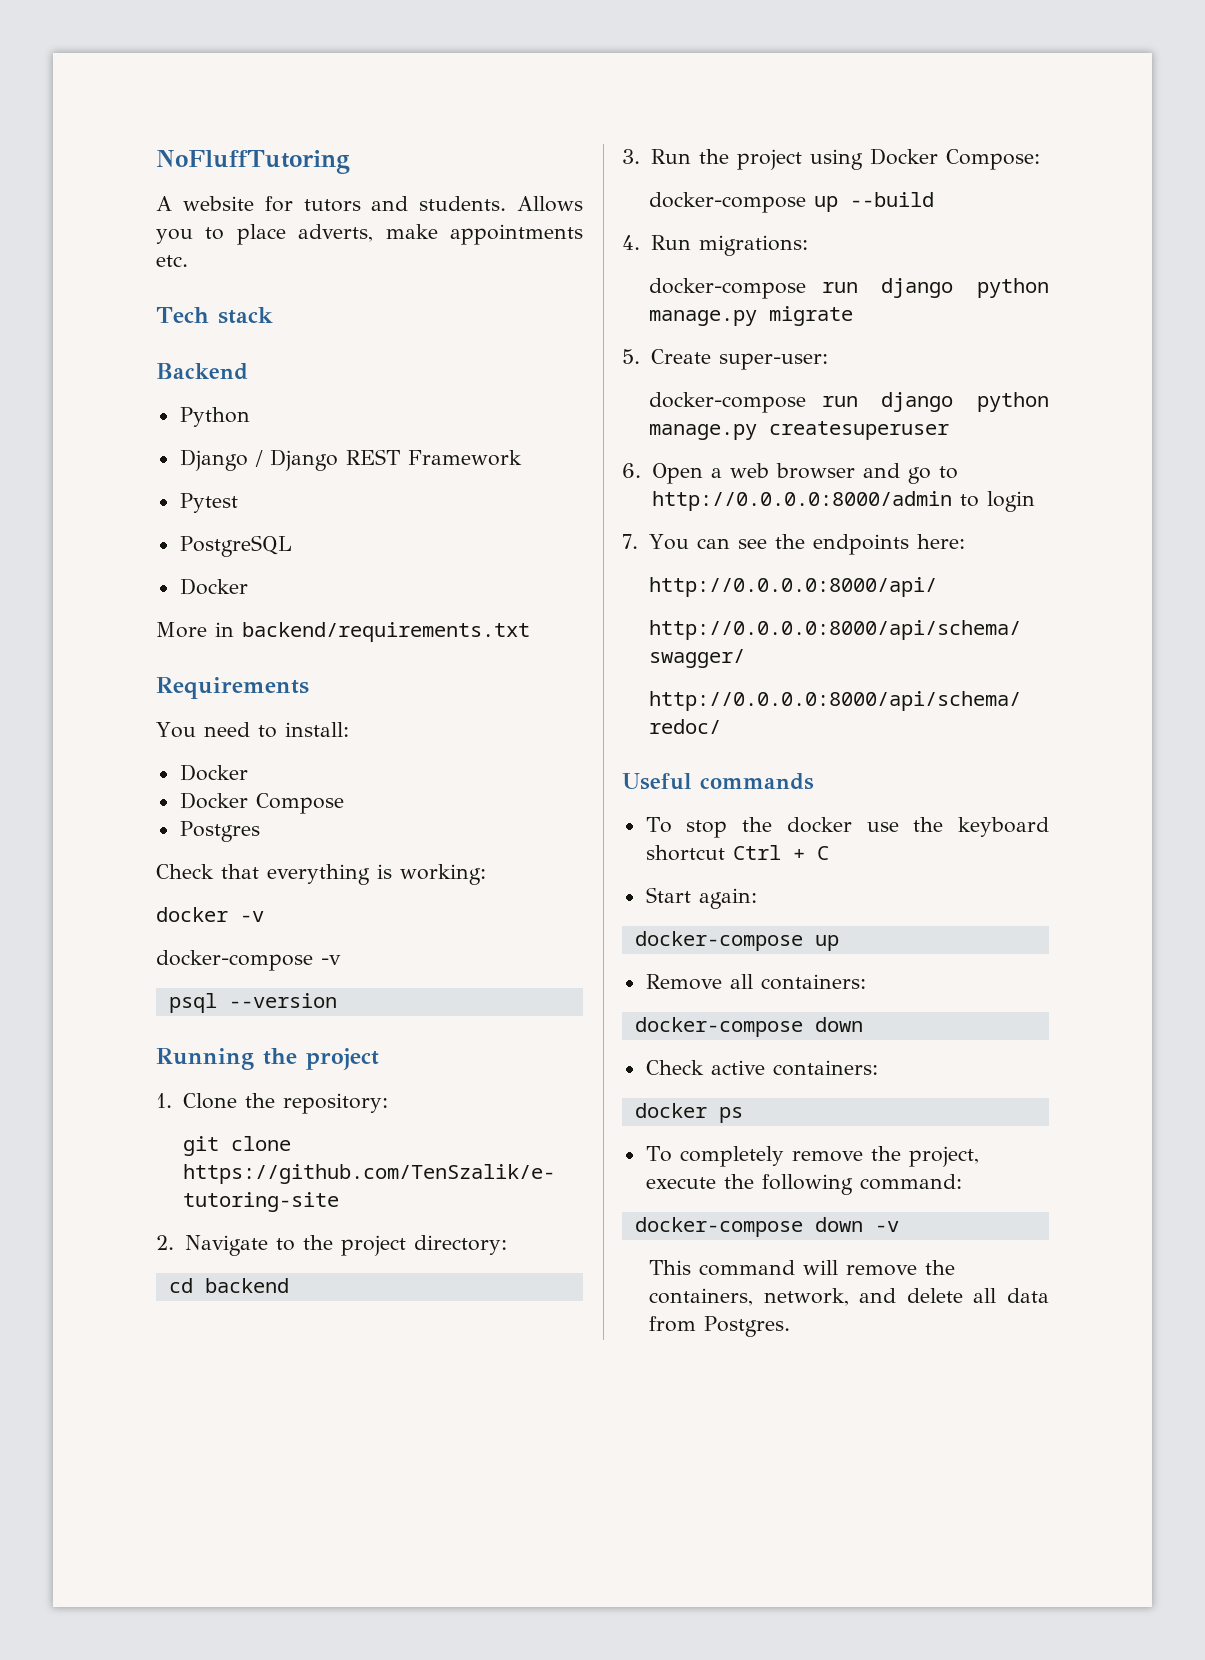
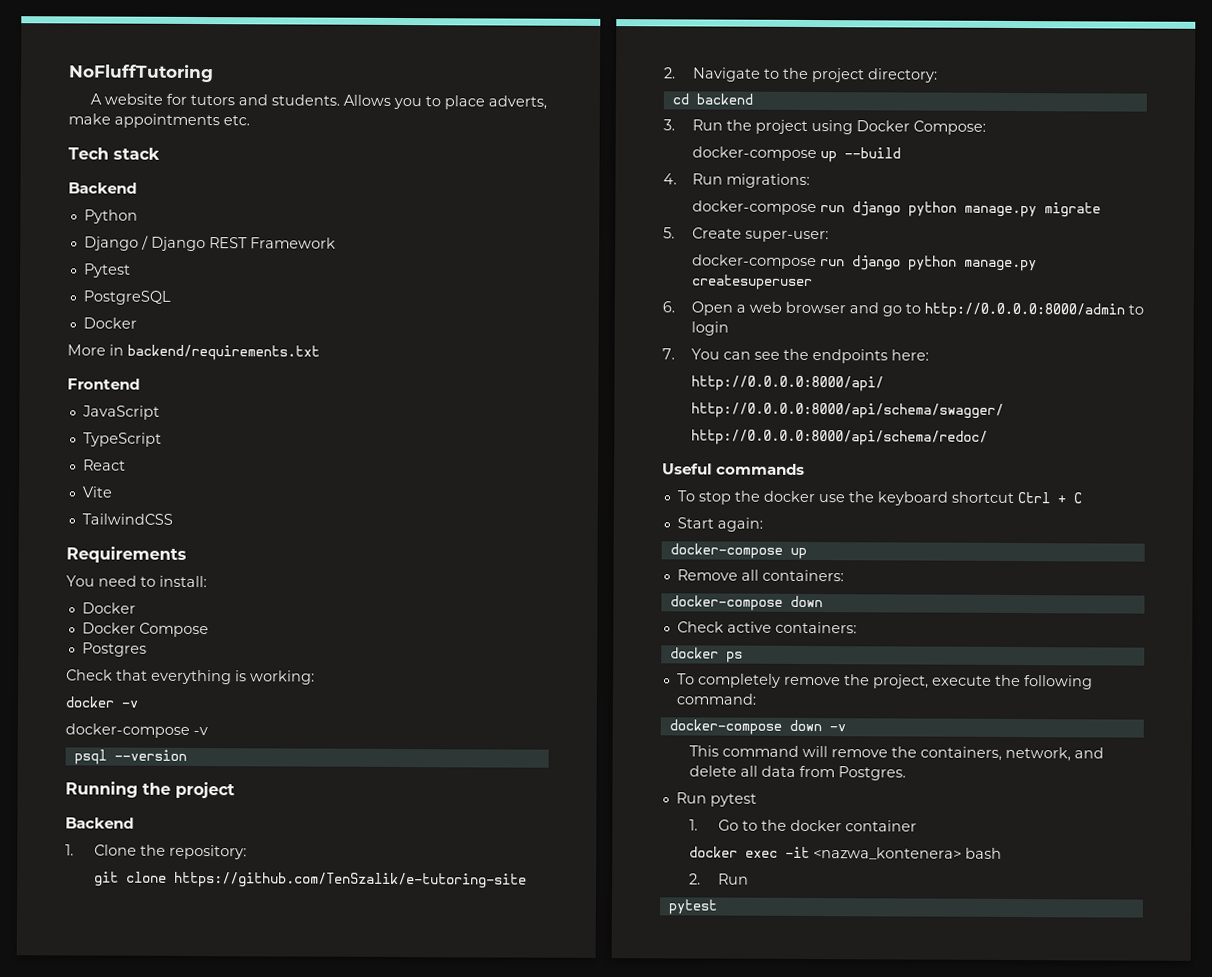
+ Frontend
+ JavaScript
+ TypeScript
+ React
+ Vite
+ TailwindCSS
  Running the project
+ Backend
+ Run pytest
+ 1. Go to the docker container
+ docker exec -it <nazwa_kontenera> bash
+ 2. Run
+ pytest

